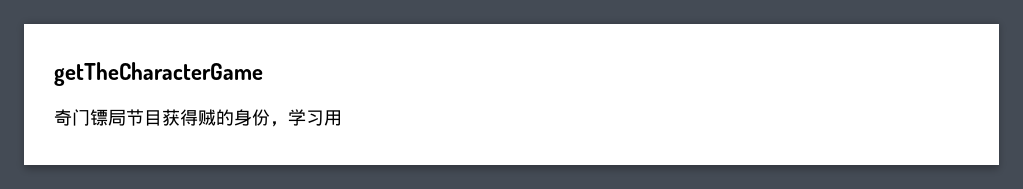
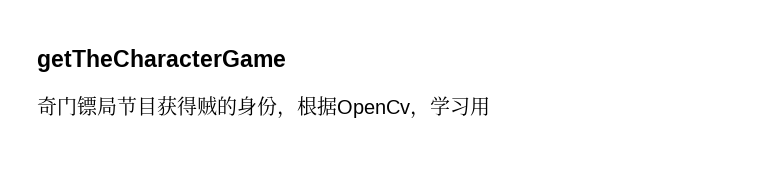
- 奇门镖局节目获得贼的身份，学习用
+ 奇门镖局节目获得贼的身份，根据OpenCv，学习用

